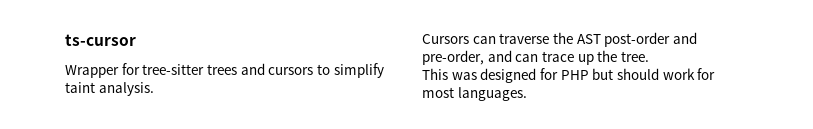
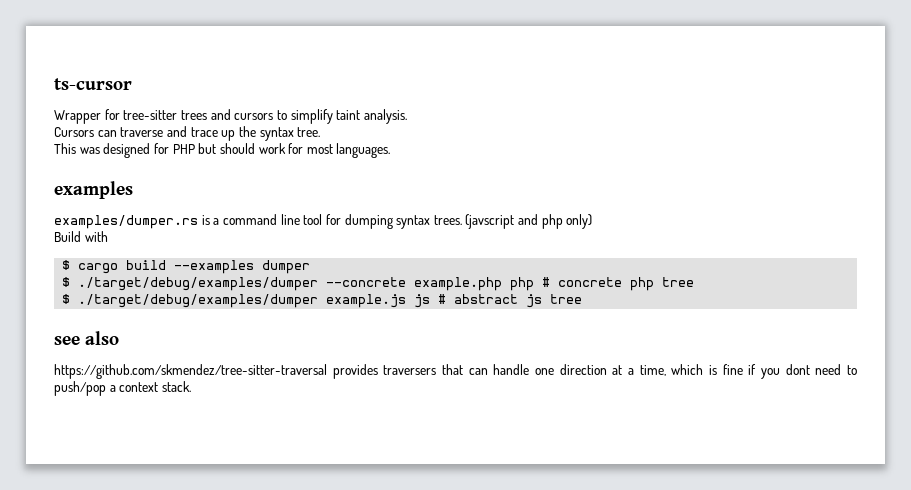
- Cursors can traverse the AST post-order and pre-order, and can trace up the tree.
+ Cursors can traverse and trace up the syntax tree.
+ examples
+ examples/dumper.rs is a command line tool for dumping syntax trees. (javscript and php only)
+ Build with
+ $ cargo build --examples dumper
+ $ ./target/debug/examples/dumper --concrete example.php php # concrete php tree
+ $ ./target/debug/examples/dumper example.js js # abstract js tree
+ see also
+ https://github.com/skmendez/tree-sitter-traversal provides traversers that can handle one direction at a time, which is fine if you dont need to push/pop a context stack.

